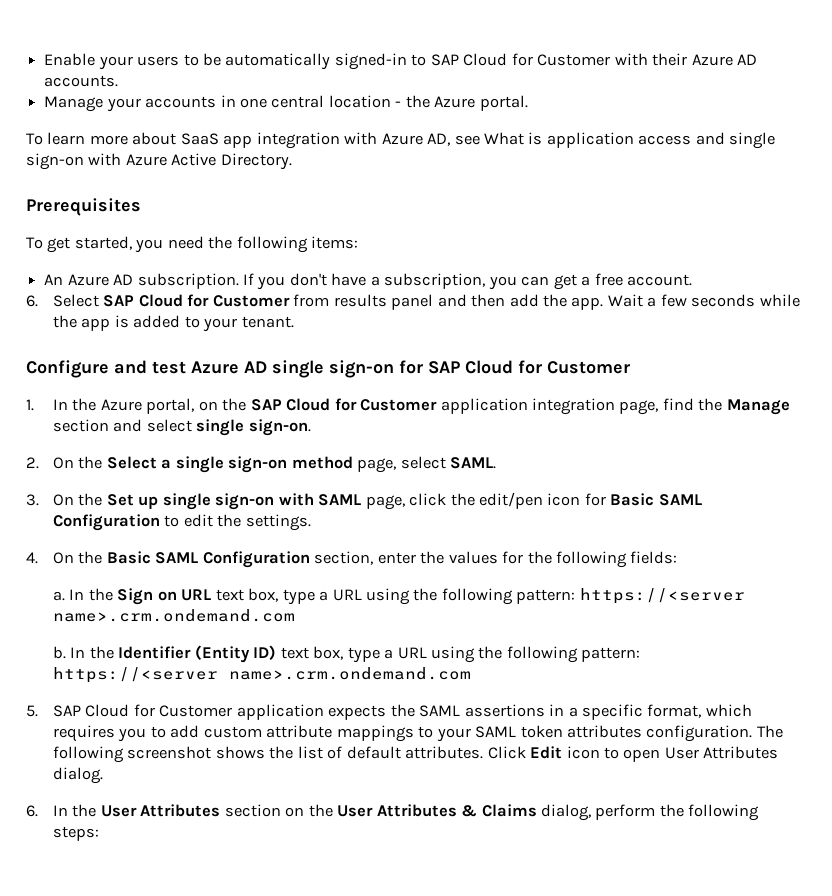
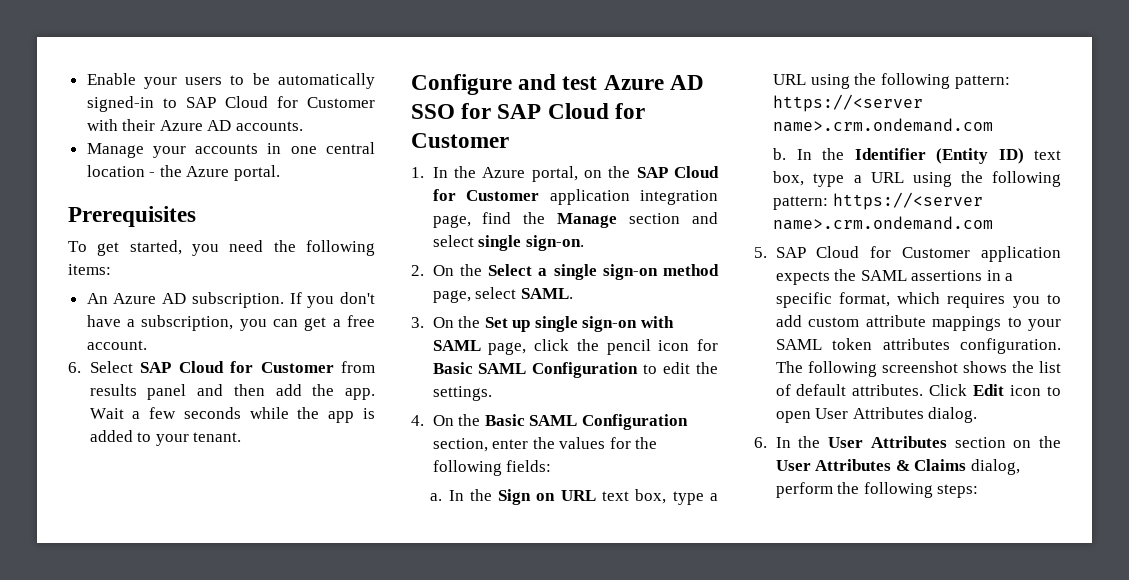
- To learn more about SaaS app integration with Azure AD, see What is application access and single sign-on with Azure Active Directory.
- Configure and test Azure AD single sign-on for SAP Cloud for Customer
+ Configure and test Azure AD SSO for SAP Cloud for Customer
- 3. On the Set up single sign-on with SAML page, click the edit/pen icon for Basic SAML Configuration to edit the settings.
+ 3. On the Set up single sign-on with SAML page, click the pencil icon for Basic SAML Configuration to edit the settings.

